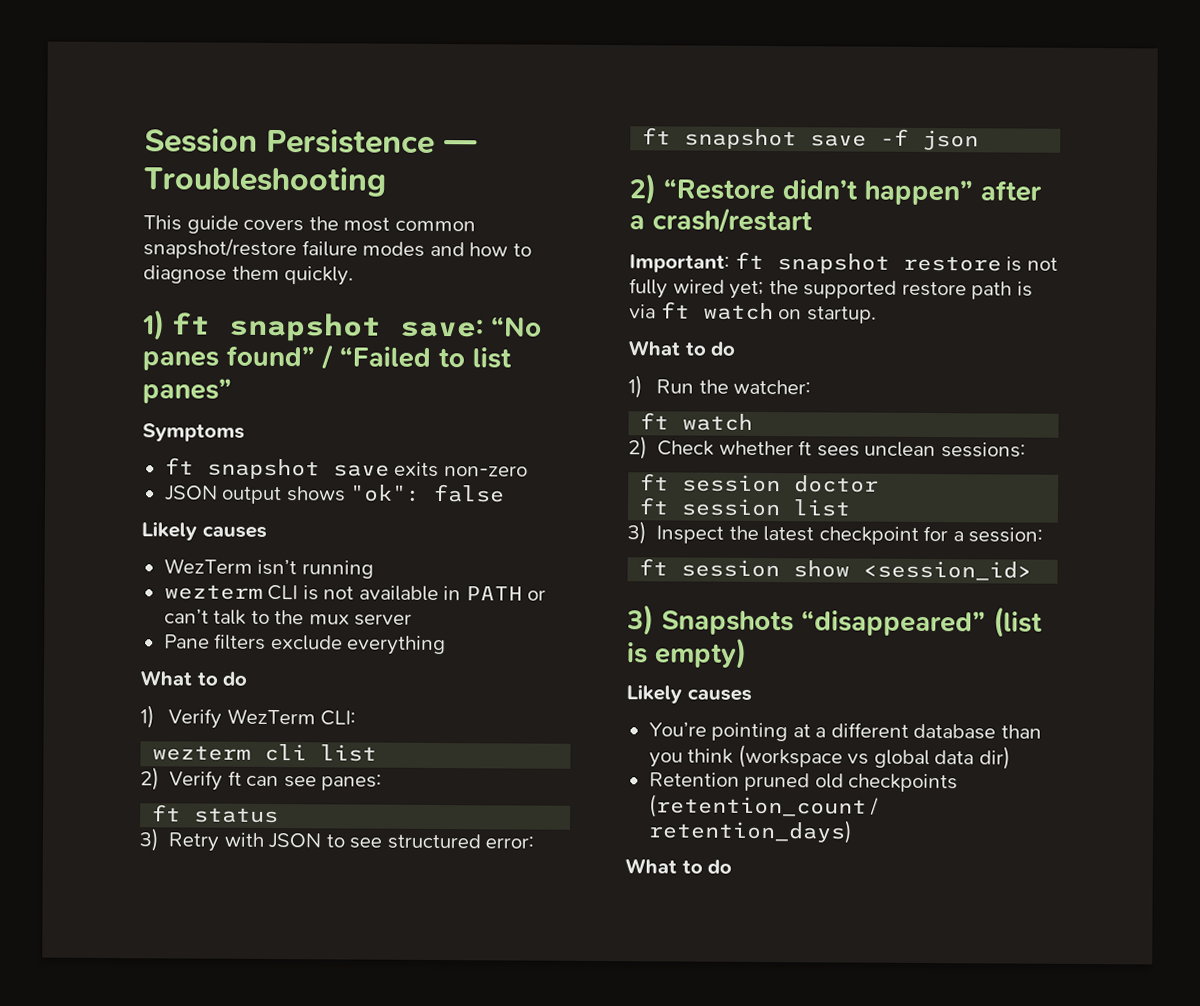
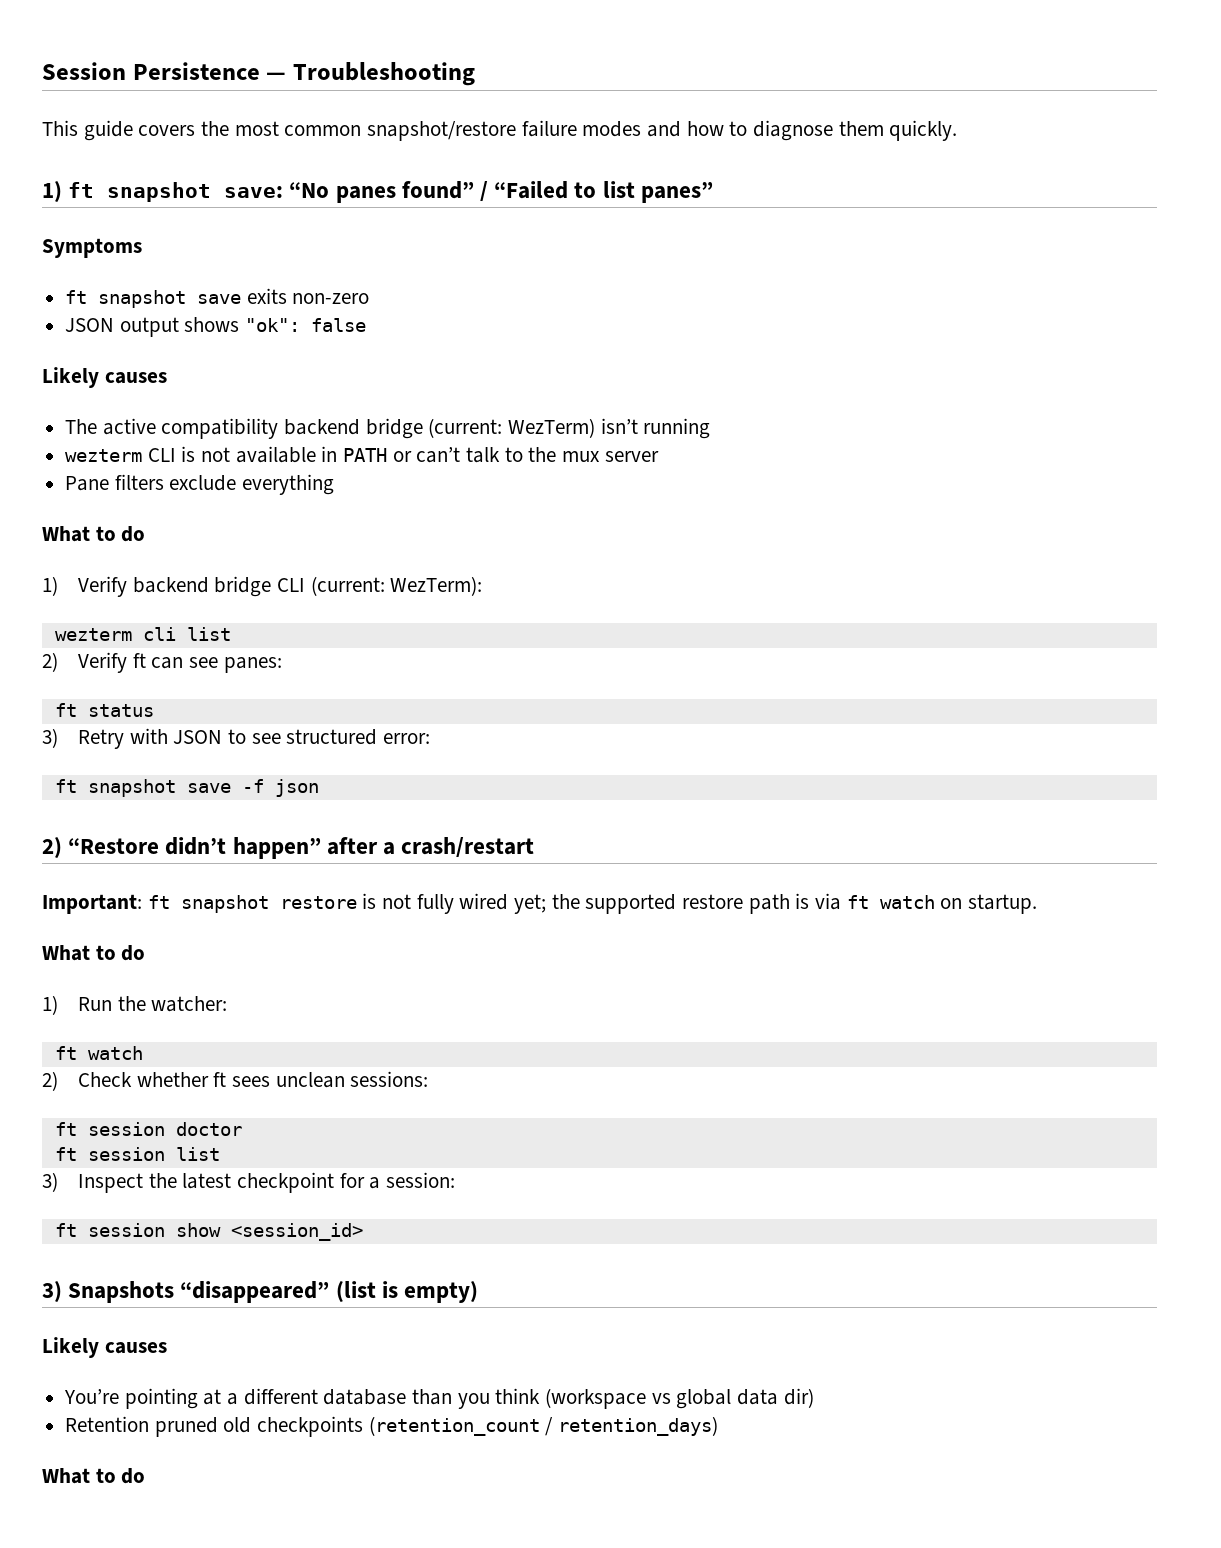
- WezTerm isn’t running
+ The active compatibility backend bridge (current: WezTerm) isn’t running
- 1) Verify WezTerm CLI:
+ 1) Verify backend bridge CLI (current: WezTerm):

